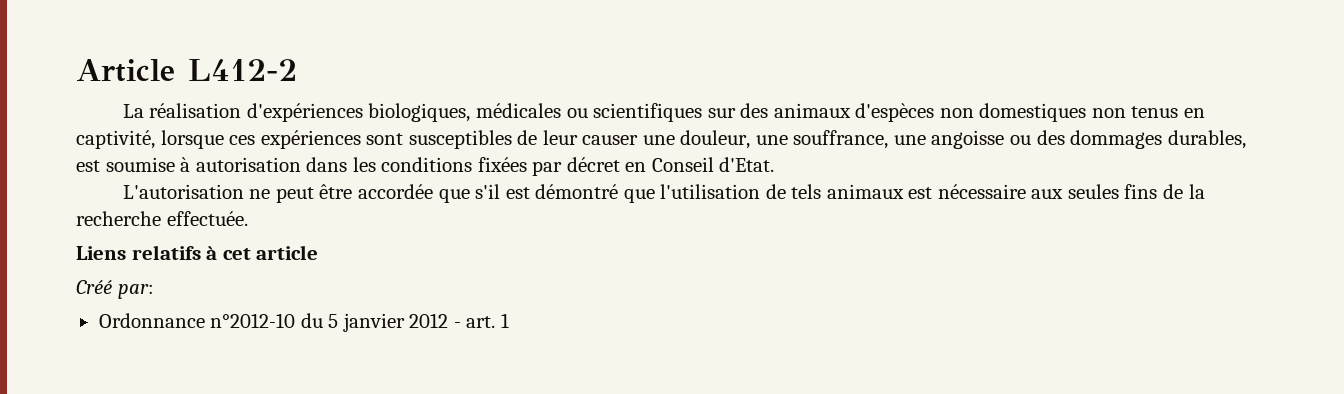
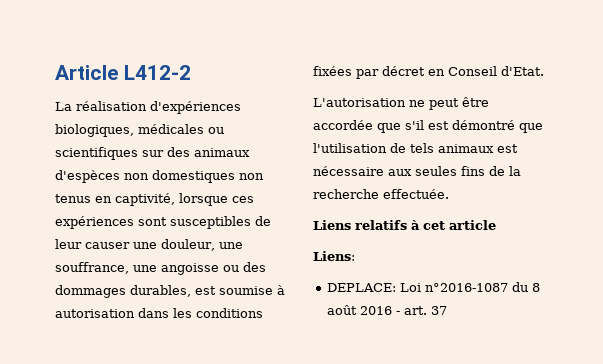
- Créé par:
- Ordonnance n°2012-10 du 5 janvier 2012 - art. 1
+ Liens:
+ DEPLACE: Loi n°2016-1087 du 8 août 2016 - art. 37

